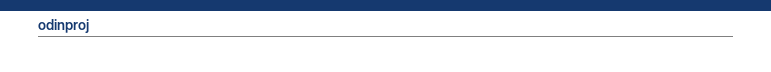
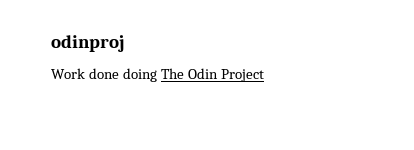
+ Work done doing The Odin Project

